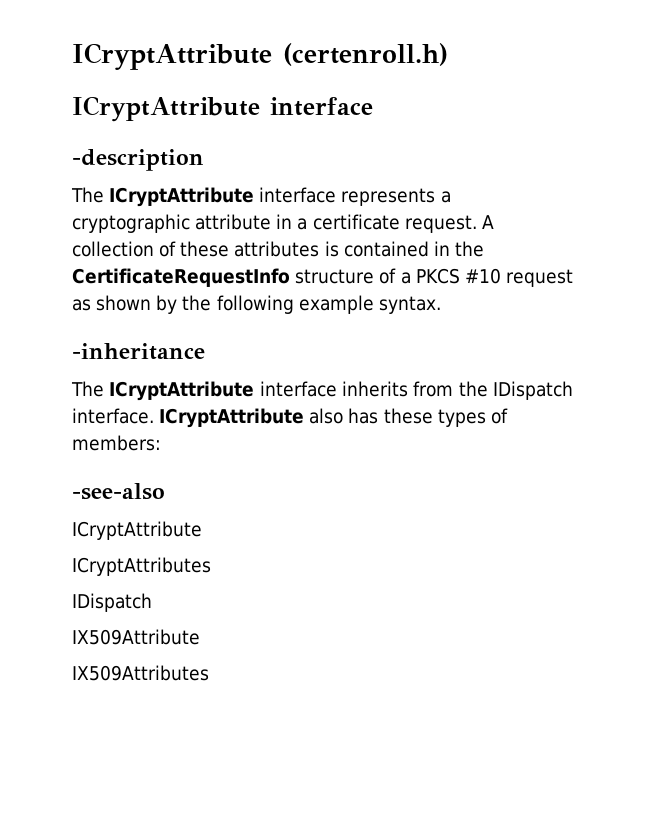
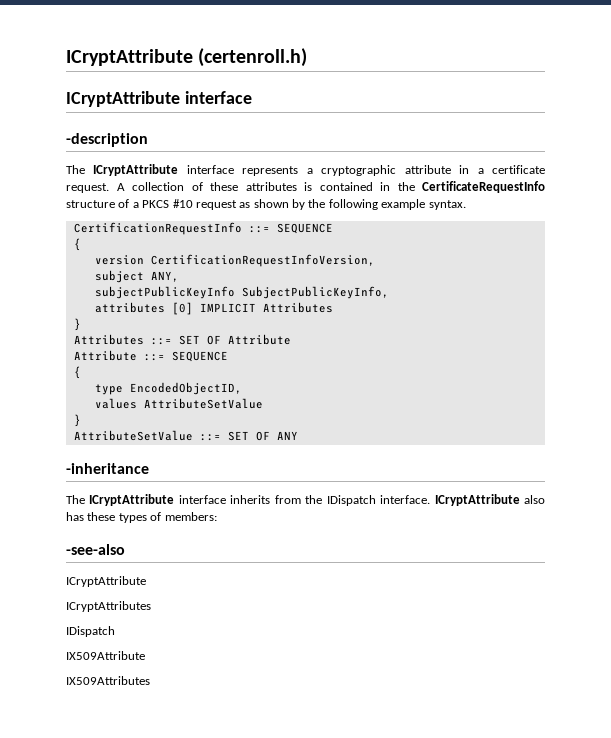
+ CertificationRequestInfo ::= SEQUENCE
+ {
+ version CertificationRequestInfoVersion,
+ subject ANY,
+ subjectPublicKeyInfo SubjectPublicKeyInfo,
+ attributes [0] IMPLICIT Attributes
+ }
+ Attributes ::= SET OF Attribute
+ Attribute ::= SEQUENCE
+ {
+ type EncodedObjectID,
+ values AttributeSetValue
+ }
+ AttributeSetValue ::= SET OF ANY

